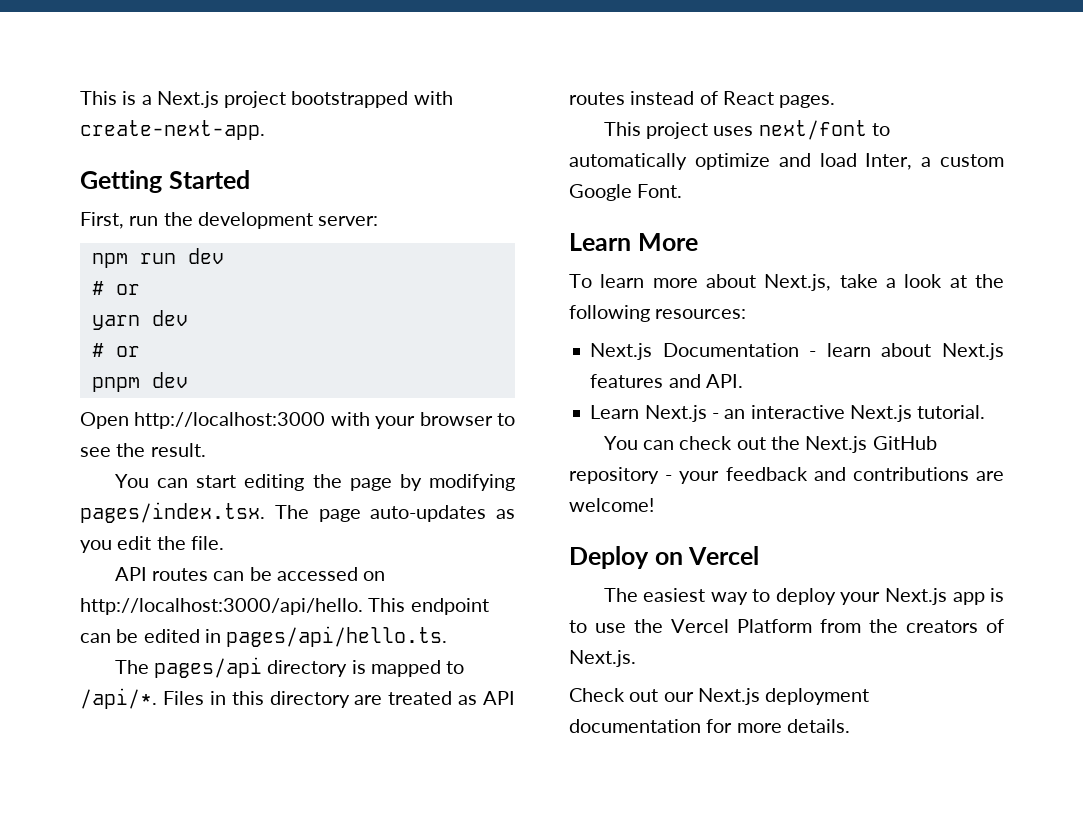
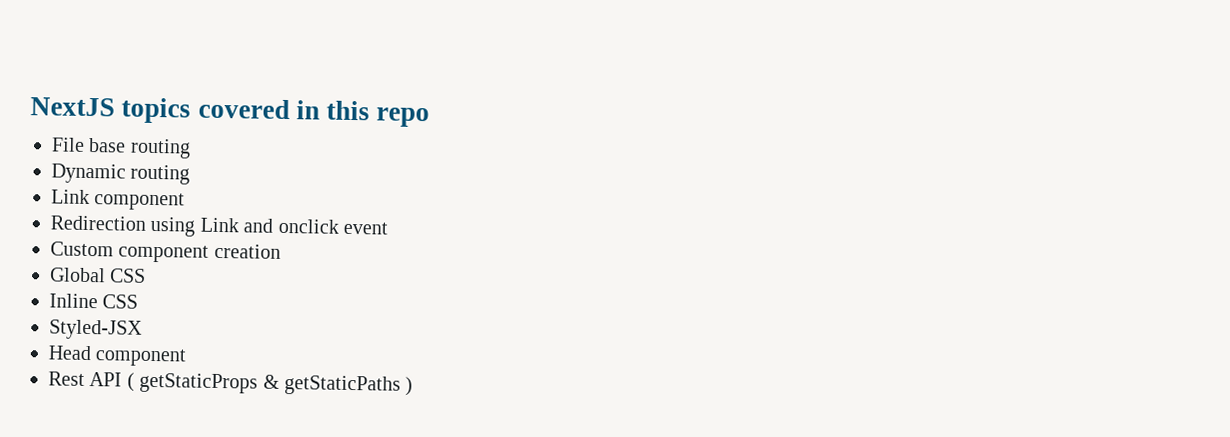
- This is a Next.js project bootstrapped with create-next-app.
- Getting Started
- First, run the development server:
- npm run dev
- # or
- yarn dev
- # or
- pnpm dev
- Open http://localhost:3000 with your browser to see the result.
- You can start editing the page by modifying pages/index.tsx. The page auto-updates as you edit the file.
- API routes can be accessed on http://localhost:3000/api/hello. This endpoint can be edited in pages/api/hello.ts.
- The pages/api directory is mapped to /api/*. Files in this directory are treated as API routes instead of React pages.
- This project uses next/font to automatically optimize and load Inter, a custom Google Font.
- Learn More
- To learn more about Next.js, take a look at the following resources:
- Next.js Documentation - learn about Next.js features and API.
- Learn Next.js - an interactive Next.js tutorial.
- You can check out the Next.js GitHub repository - your feedback and contributions are welcome!
- Deploy on Vercel
- The easiest way to deploy your Next.js app is to use the Vercel Platform from the creators of Next.js.
- Check out our Next.js deployment documentation for more details.
+ NextJS topics covered in this repo
+ File base routing
+ Dynamic routing
+ Link component
+ Redirection using Link and onclick event
+ Custom component creation
+ Global CSS
+ Inline CSS
+ Styled-JSX
+ Head component
+ Rest API ( getStaticProps & getStaticPaths )

